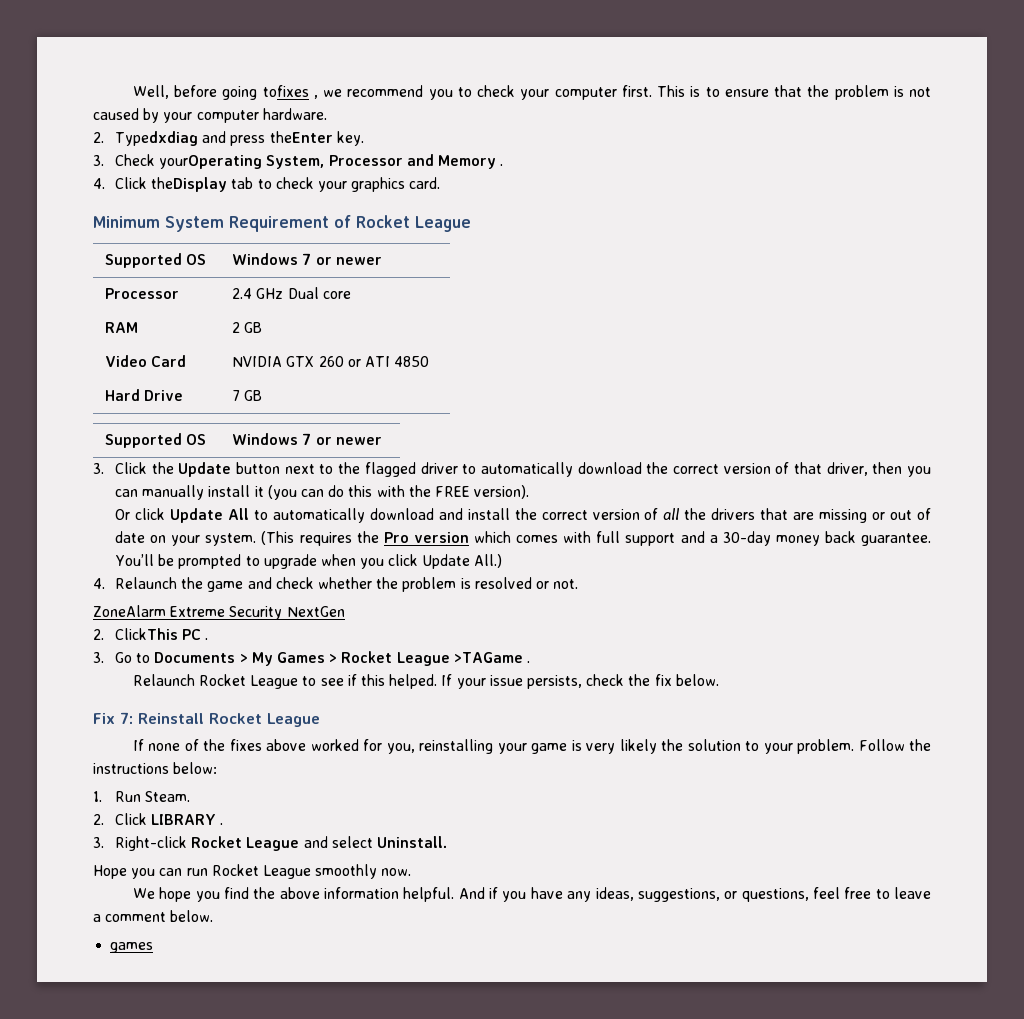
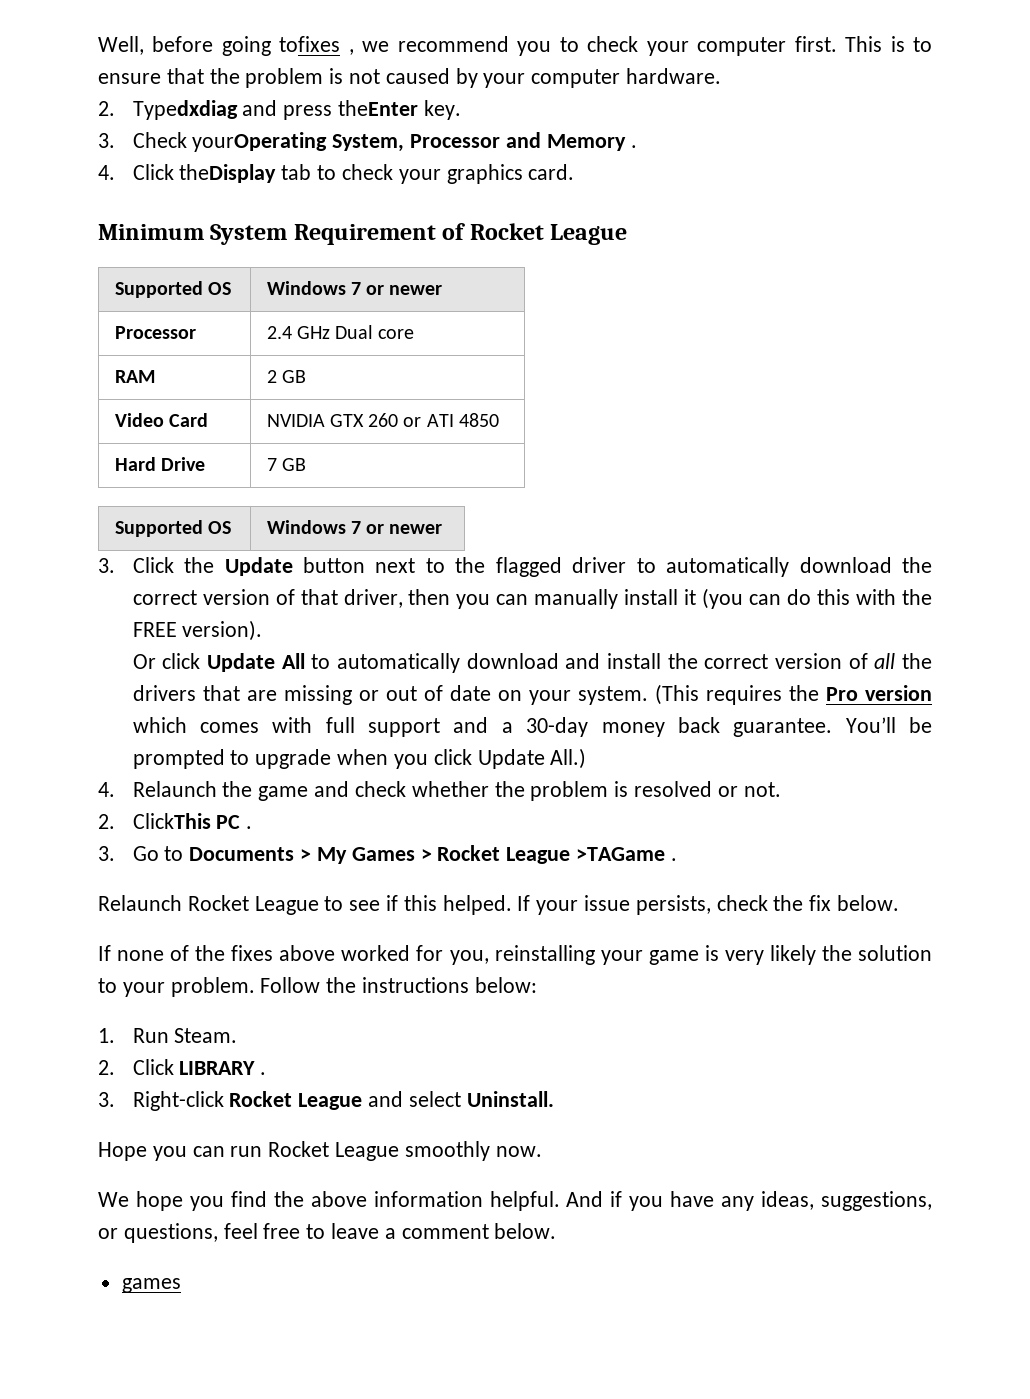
- ZoneAlarm Extreme Security NextGen
- Fix 7: Reinstall Rocket League

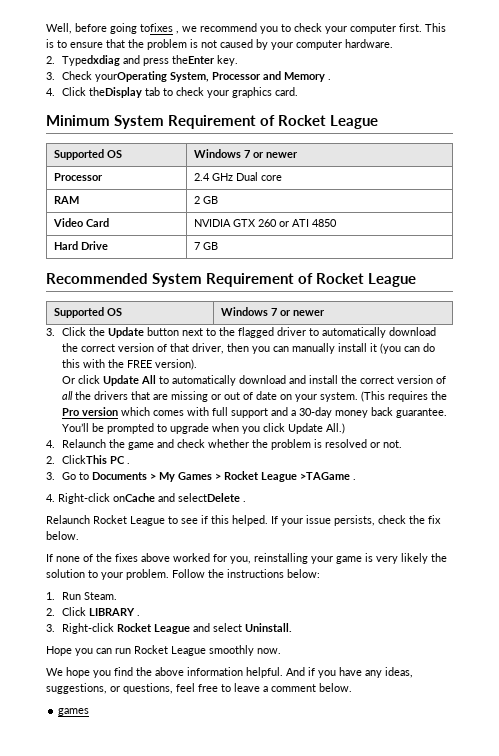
+ Recommended System Requirement of Rocket League
+ 4. Right-click onCache and selectDelete .

